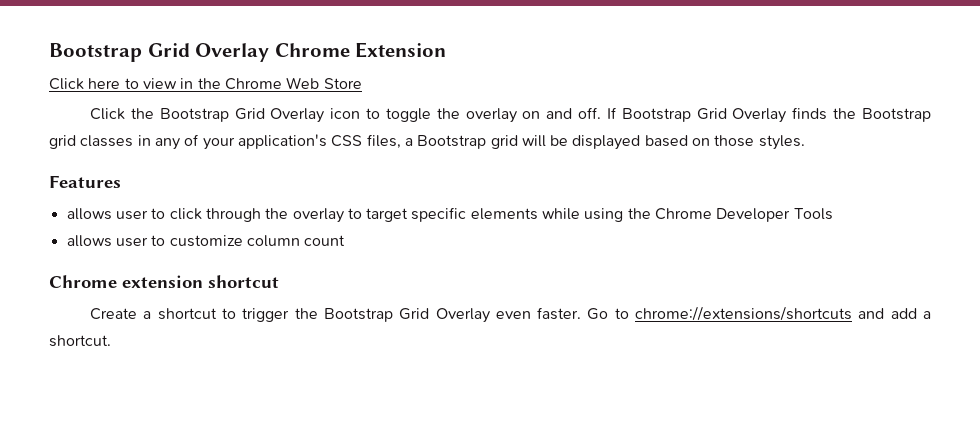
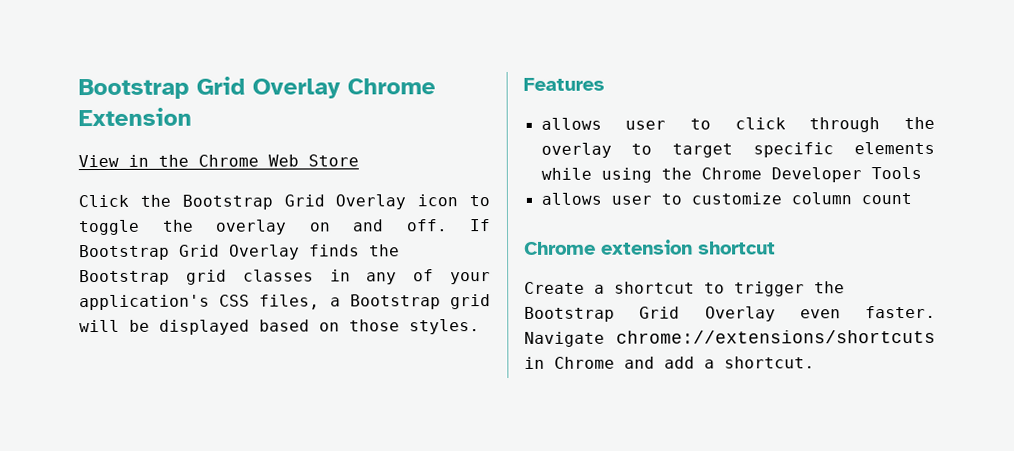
- Click here to view in the Chrome Web Store
+ View in the Chrome Web Store
- Go to chrome://extensions/shortcuts and add a shortcut.
+ Navigate chrome://extensions/shortcuts in Chrome and add a shortcut.

